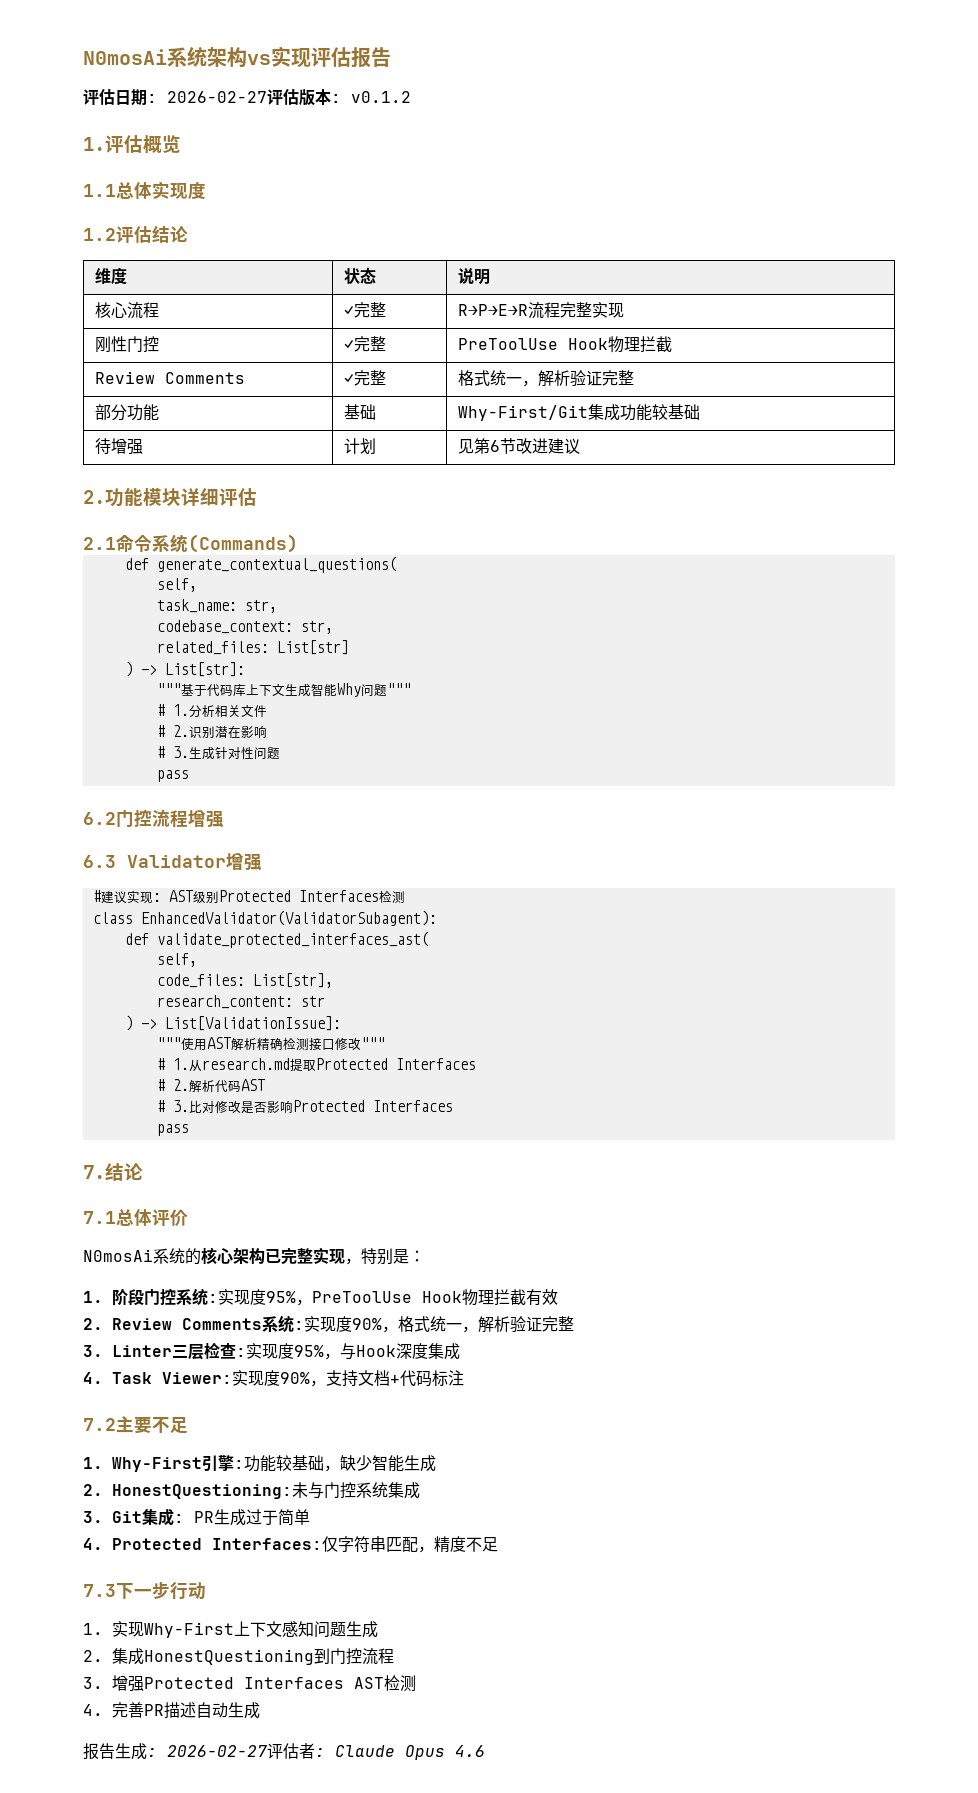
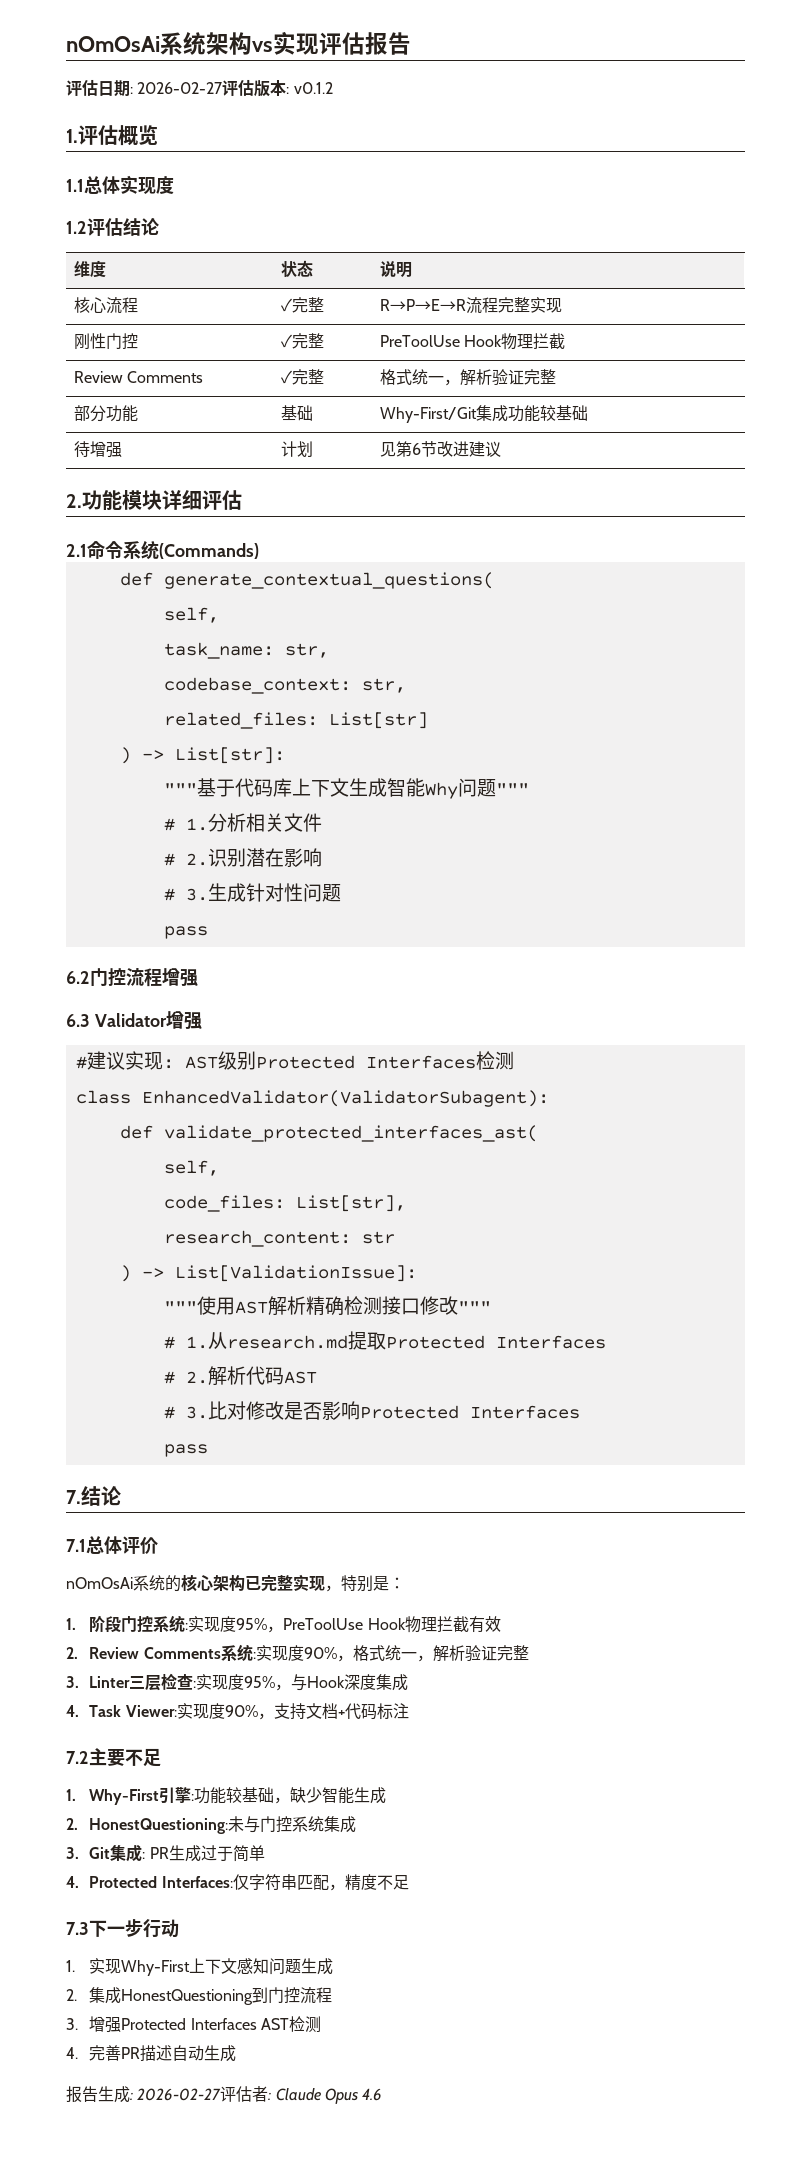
- N0mosAi系统架构vs实现评估报告
+ nOmOsAi系统架构vs实现评估报告
- N0mosAi系统的核心架构已完整实现，特别是：
+ nOmOsAi系统的核心架构已完整实现，特别是：

